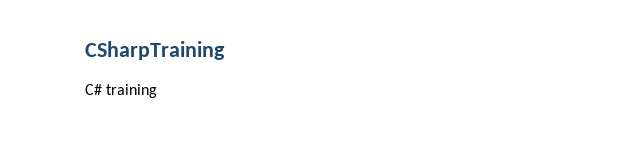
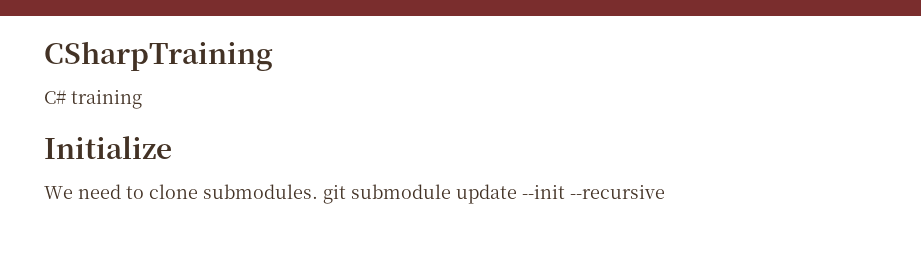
+ Initialize
+ We need to clone submodules. git submodule update --init --recursive

